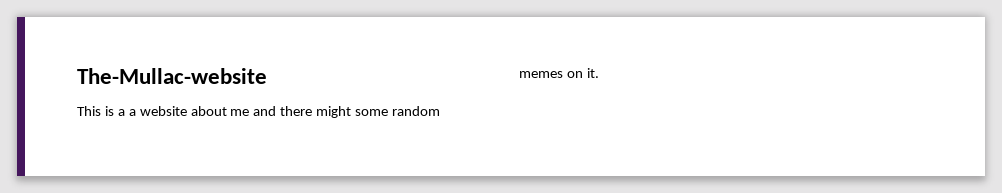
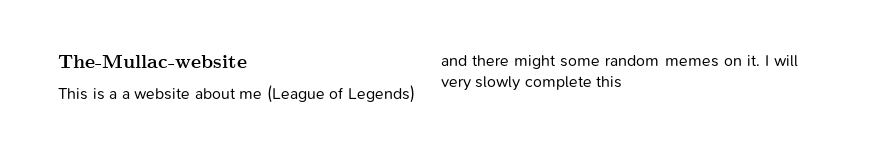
- This is a a website about me and there might some random memes on it.
+ This is a a website about me (League of Legends) and there might some random memes on it.
+ I will very slowly complete this

